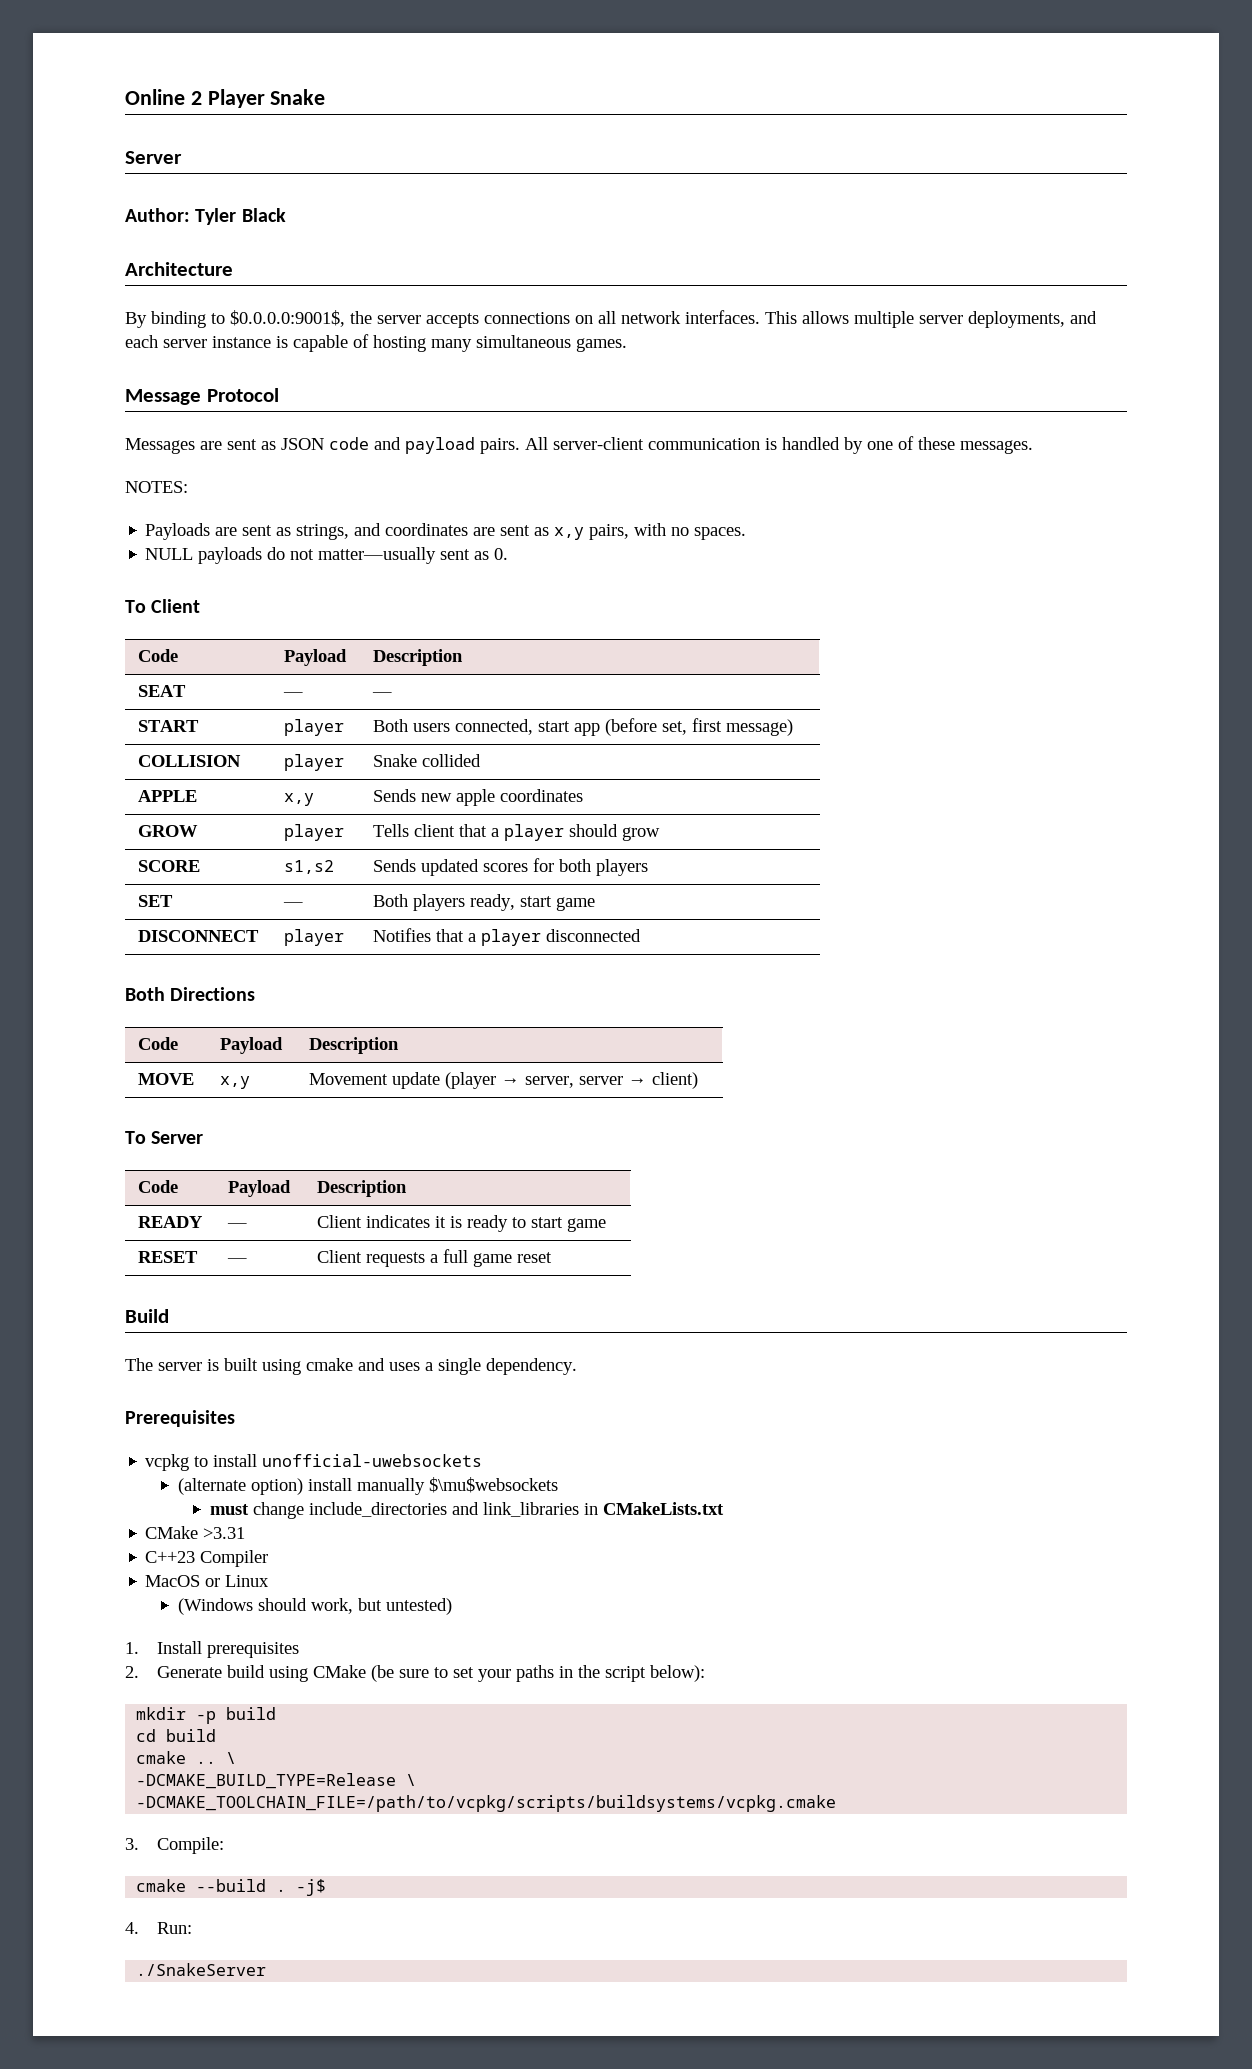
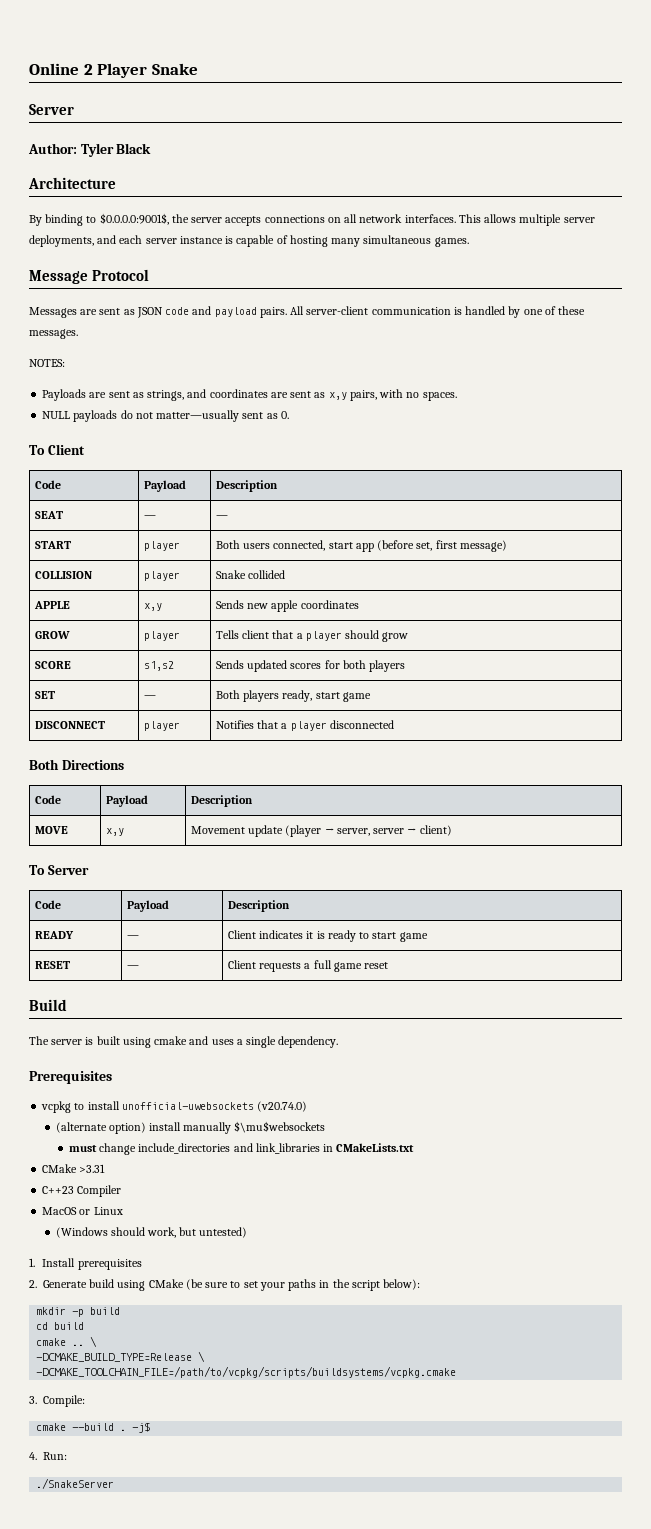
- vcpkg to install unofficial-uwebsockets
+ vcpkg to install unofficial-uwebsockets (v20.74.0)

